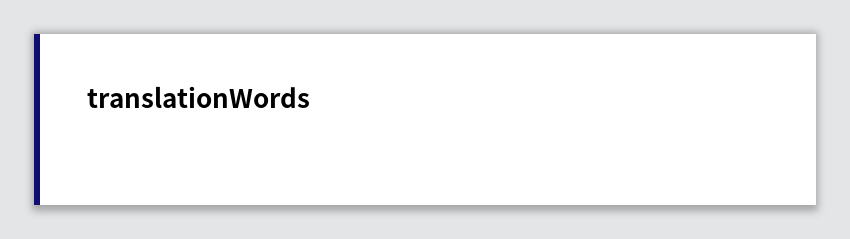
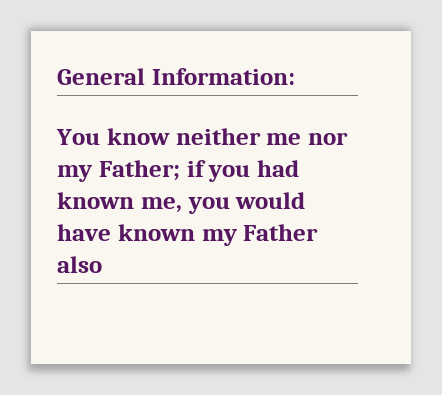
- translationWords
+ General Information:
+ You know neither me nor my Father; if you had known me, you would have known my Father also

